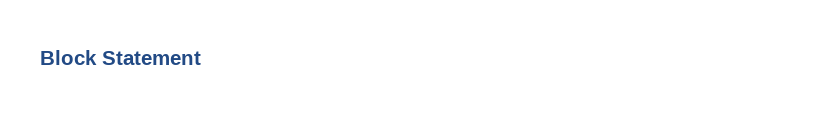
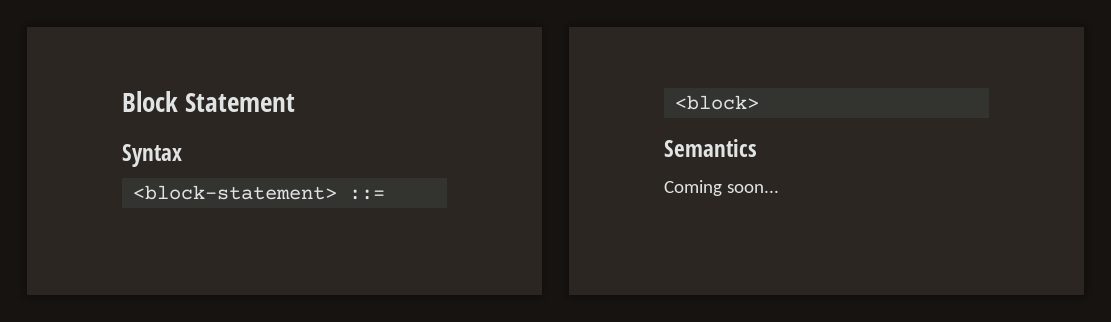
+ Syntax
+ <block-statement> ::= <block>
+ Semantics
+ Coming soon...

